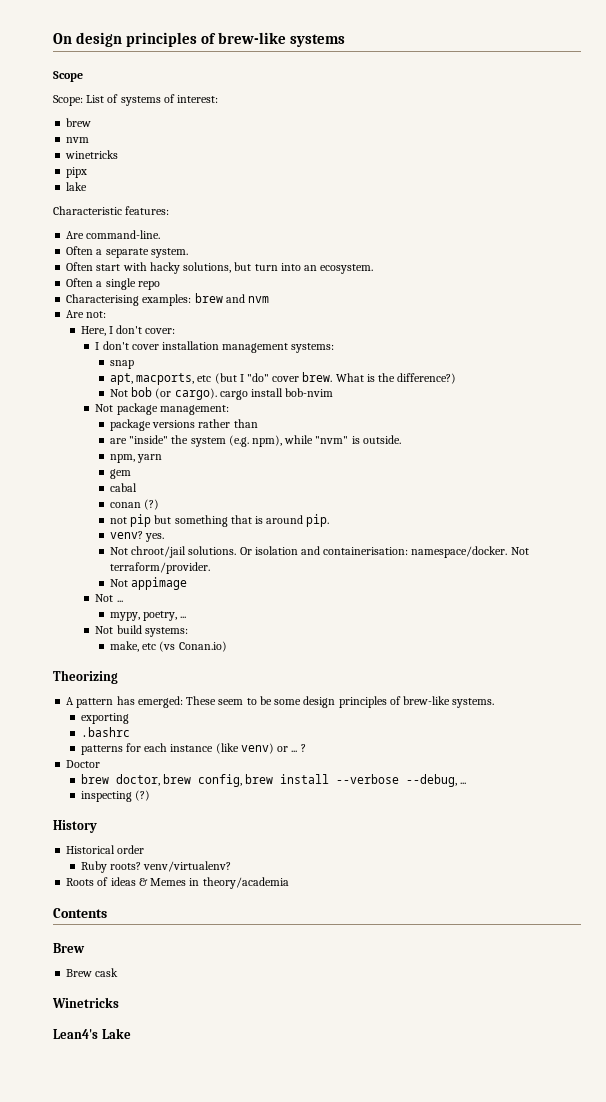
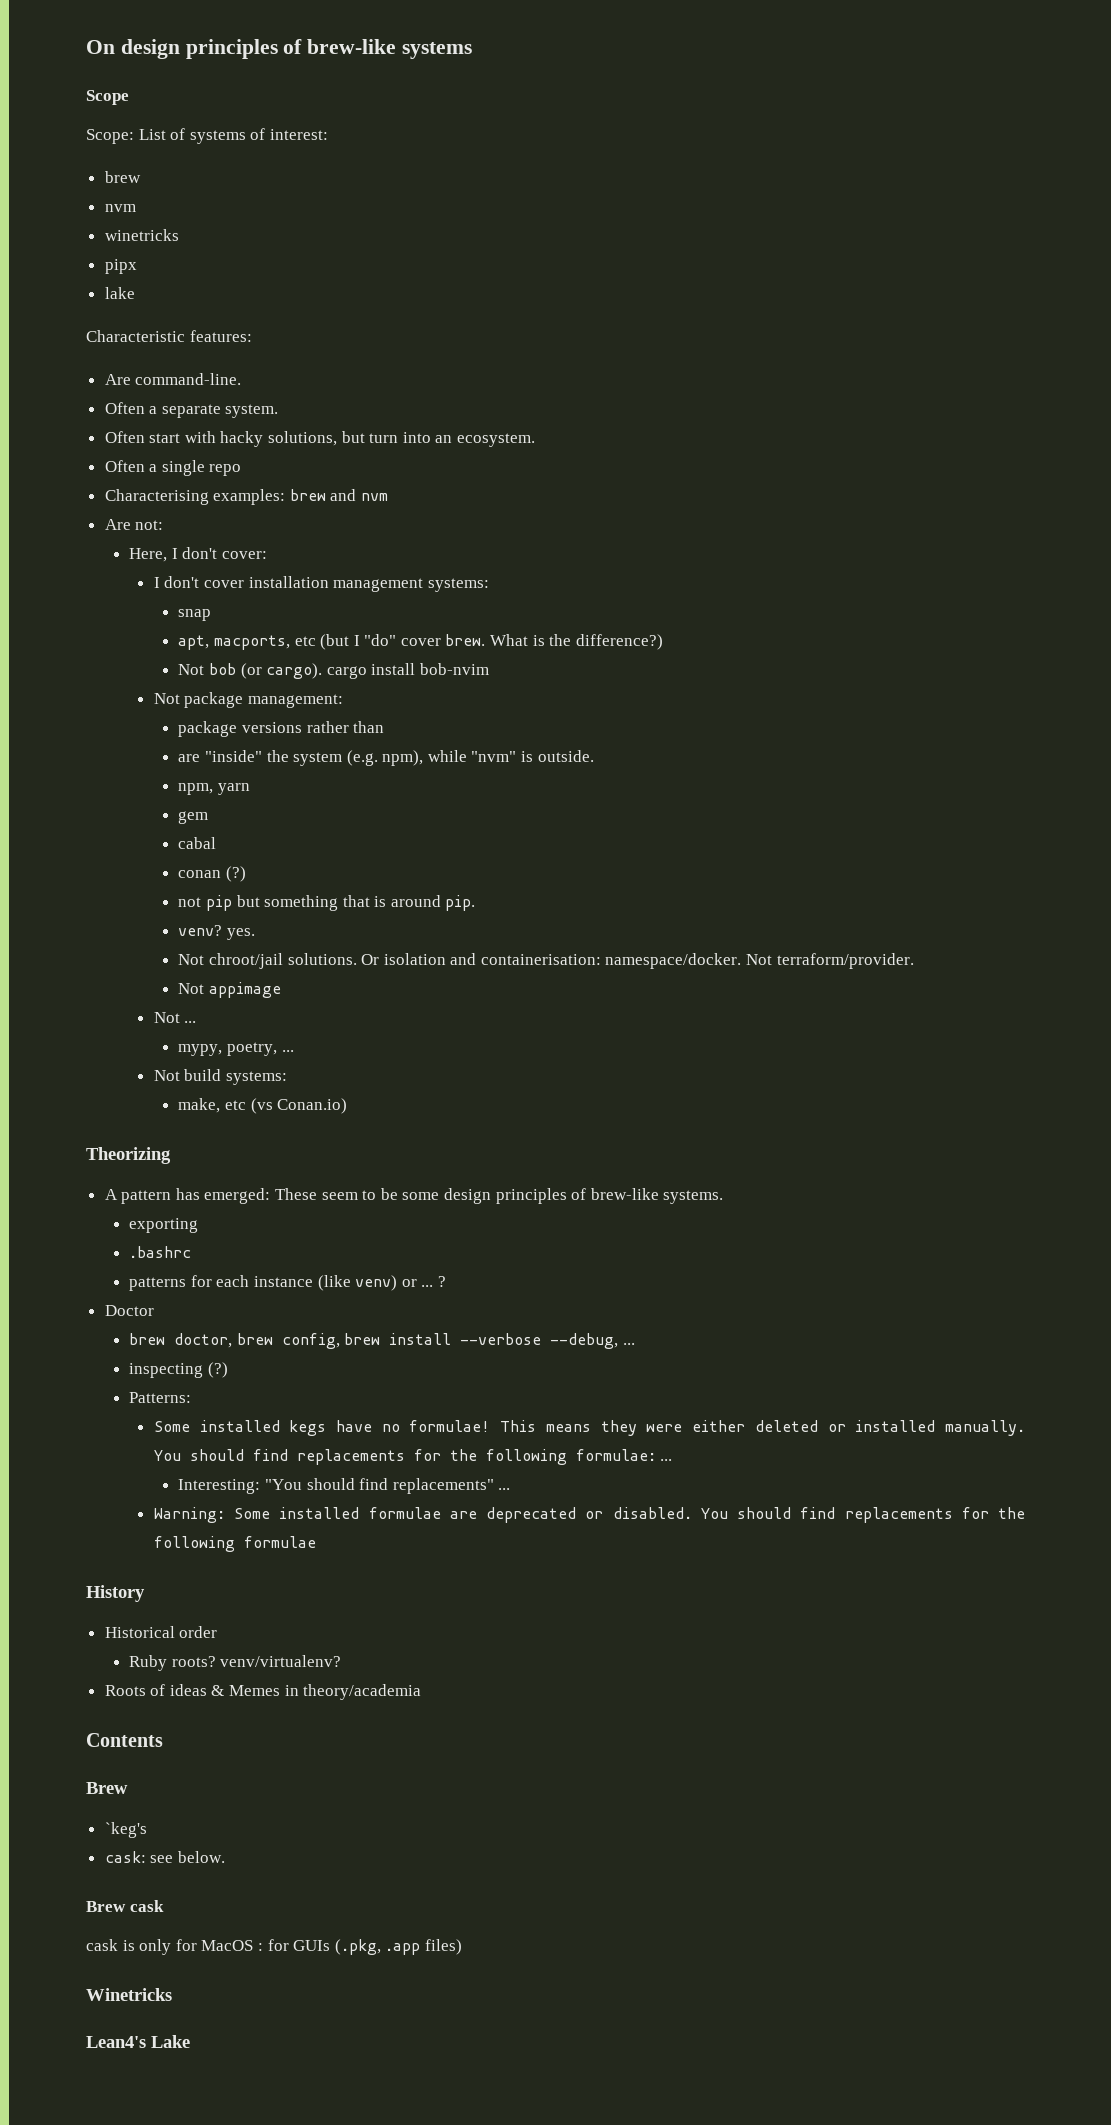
+ Patterns:
+ Some installed kegs have no formulae! This means they were either deleted or installed manually. You should find replacements for the following formulae: ...
+ Interesting: "You should find replacements" ...
+ Warning: Some installed formulae are deprecated or disabled. You should find replacements for the following formulae
+ `keg's
+ cask: see below.
  Brew cask
+ cask is only for MacOS : for GUIs (.pkg, .app files)

